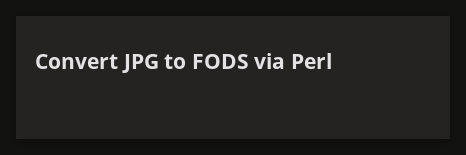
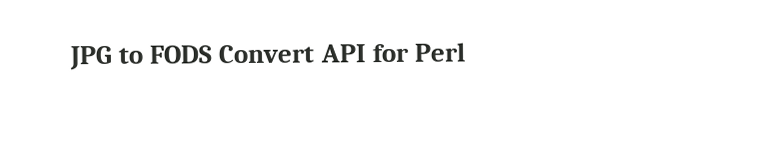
- Convert JPG to FODS via Perl
+ JPG to FODS Convert API for Perl

